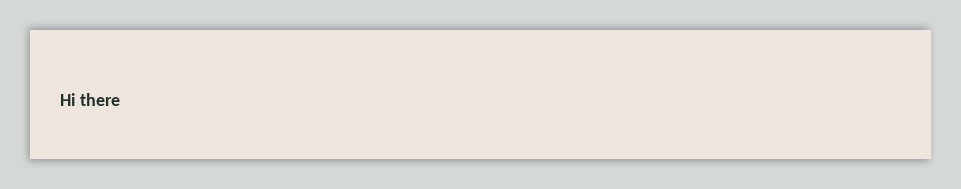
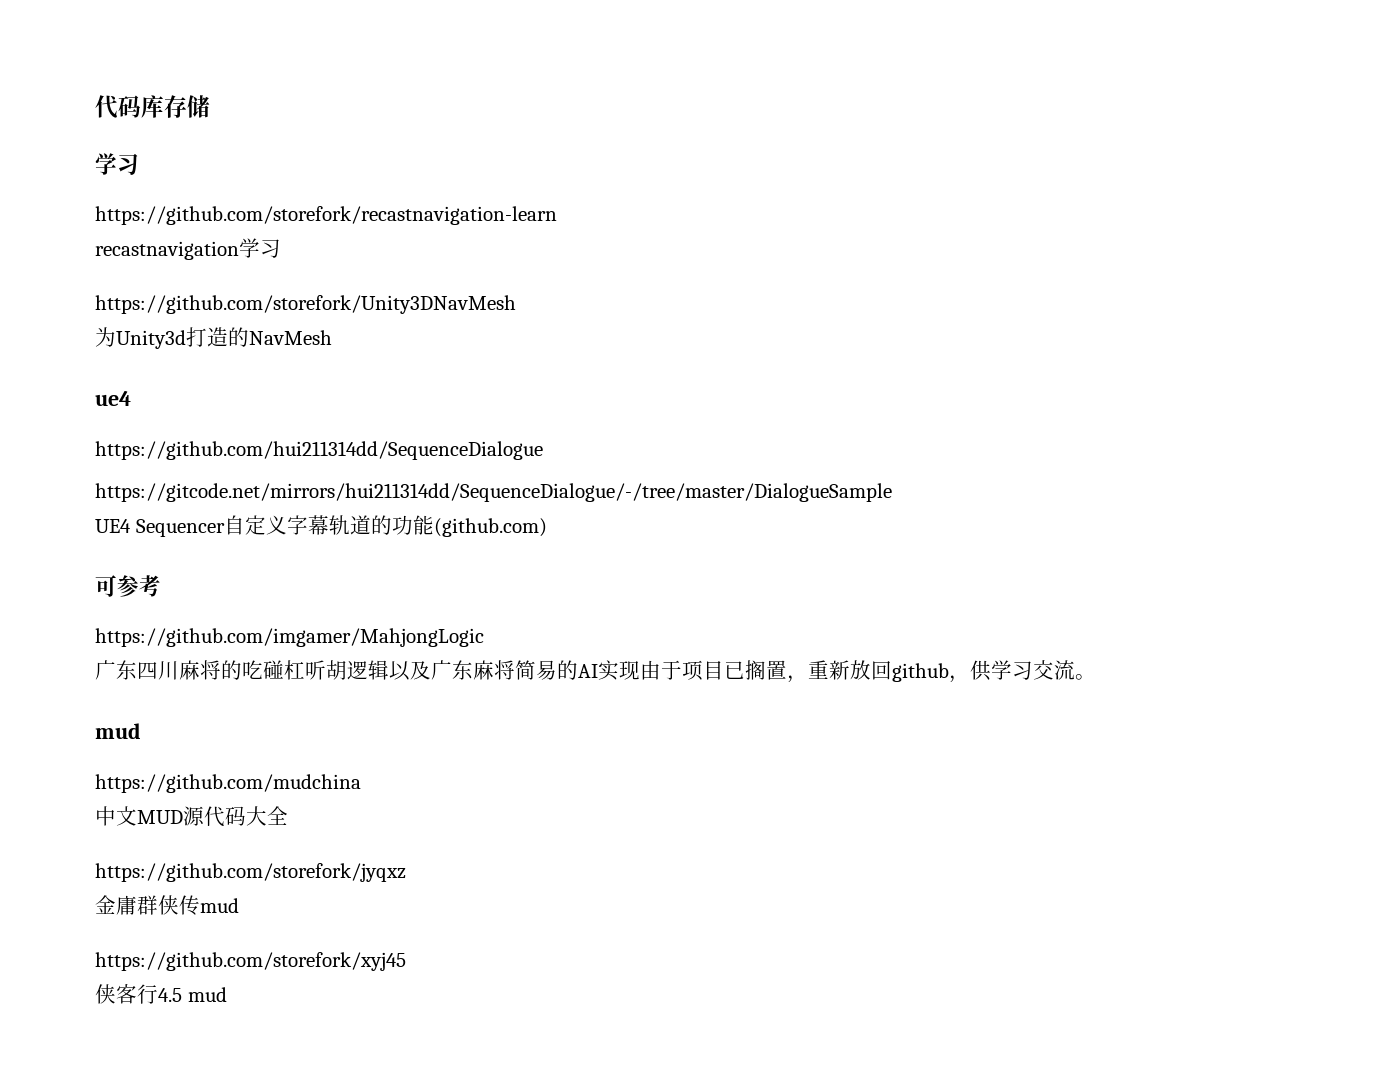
- Hi there
+ 代码库存储
+ 学习
+ https://github.com/storefork/recastnavigation-learn
+ recastnavigation学习
+ https://github.com/storefork/Unity3DNavMesh
+ 为Unity3d打造的NavMesh
+ ue4
+ https://github.com/hui211314dd/SequenceDialogue
+ https://gitcode.net/mirrors/hui211314dd/SequenceDialogue/-/tree/master/DialogueSample
+ UE4 Sequencer自定义字幕轨道的功能(github.com)
+ 可参考
+ https://github.com/imgamer/MahjongLogic
+ 广东四川麻将的吃碰杠听胡逻辑以及广东麻将简易的AI实现由于项目已搁置，重新放回github，供学习交流。
+ mud
+ https://github.com/mudchina
+ 中文MUD源代码大全
+ https://github.com/storefork/jyqxz
+ 金庸群侠传mud
+ https://github.com/storefork/xyj45
+ 侠客行4.5 mud

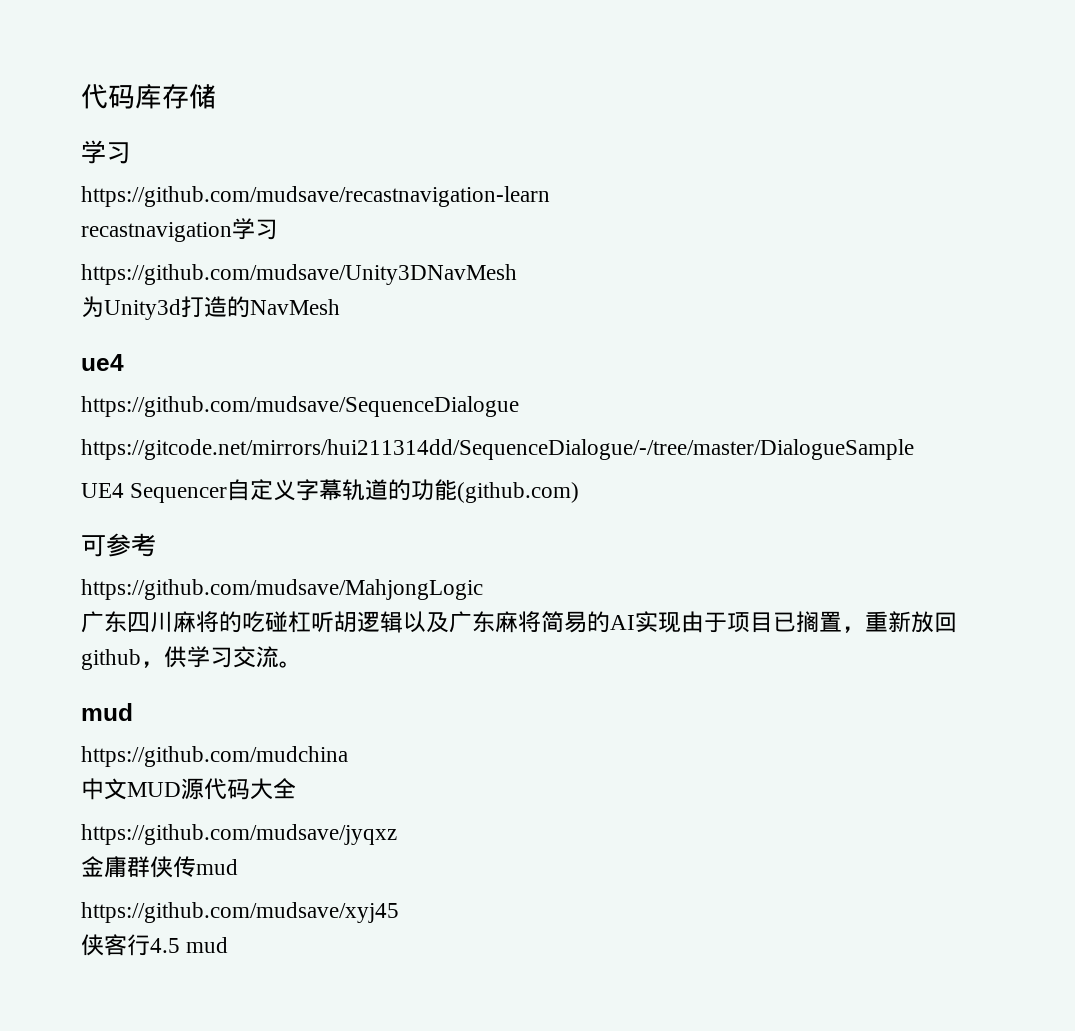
- https://github.com/storefork/recastnavigation-learn
+ https://github.com/mudsave/recastnavigation-learn
- https://github.com/storefork/Unity3DNavMesh
+ https://github.com/mudsave/Unity3DNavMesh
- https://github.com/hui211314dd/SequenceDialogue
+ https://github.com/mudsave/SequenceDialogue
- https://github.com/imgamer/MahjongLogic
+ https://github.com/mudsave/MahjongLogic
- https://github.com/storefork/jyqxz
+ https://github.com/mudsave/jyqxz
- https://github.com/storefork/xyj45
+ https://github.com/mudsave/xyj45

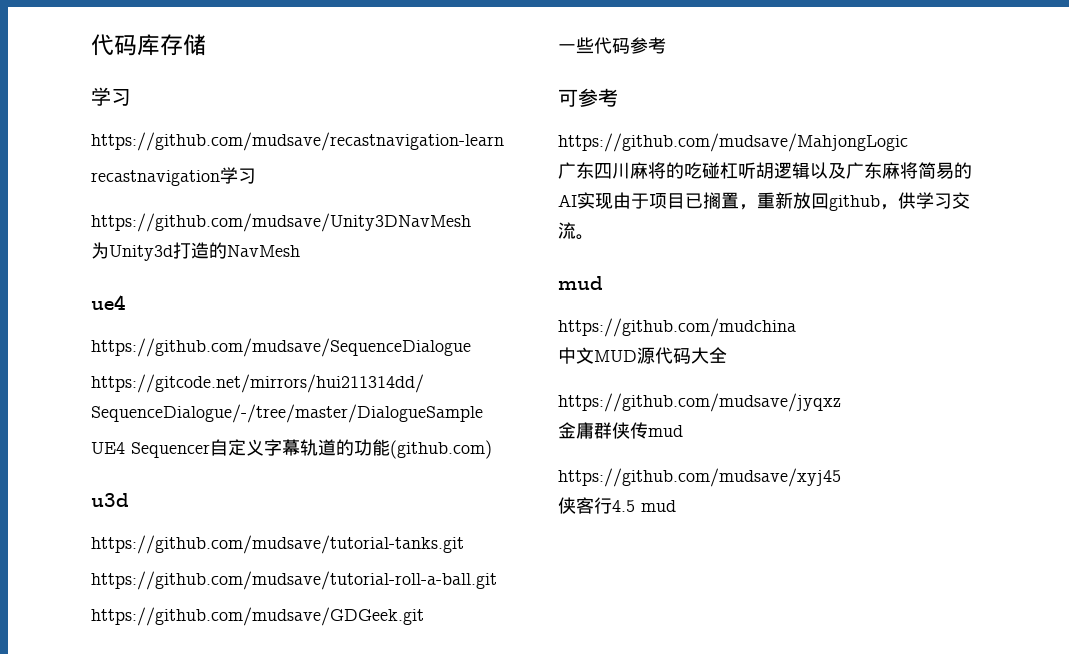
+ u3d
+ https://github.com/mudsave/tutorial-tanks.git
+ https://github.com/mudsave/tutorial-roll-a-ball.git
+ https://github.com/mudsave/GDGeek.git
+ 一些代码参考

